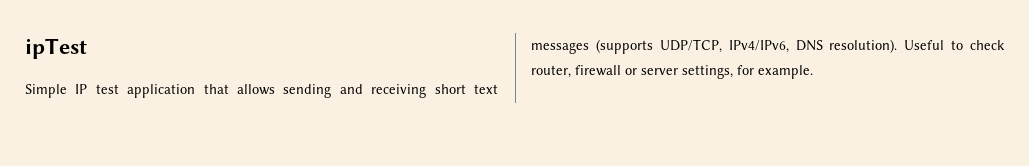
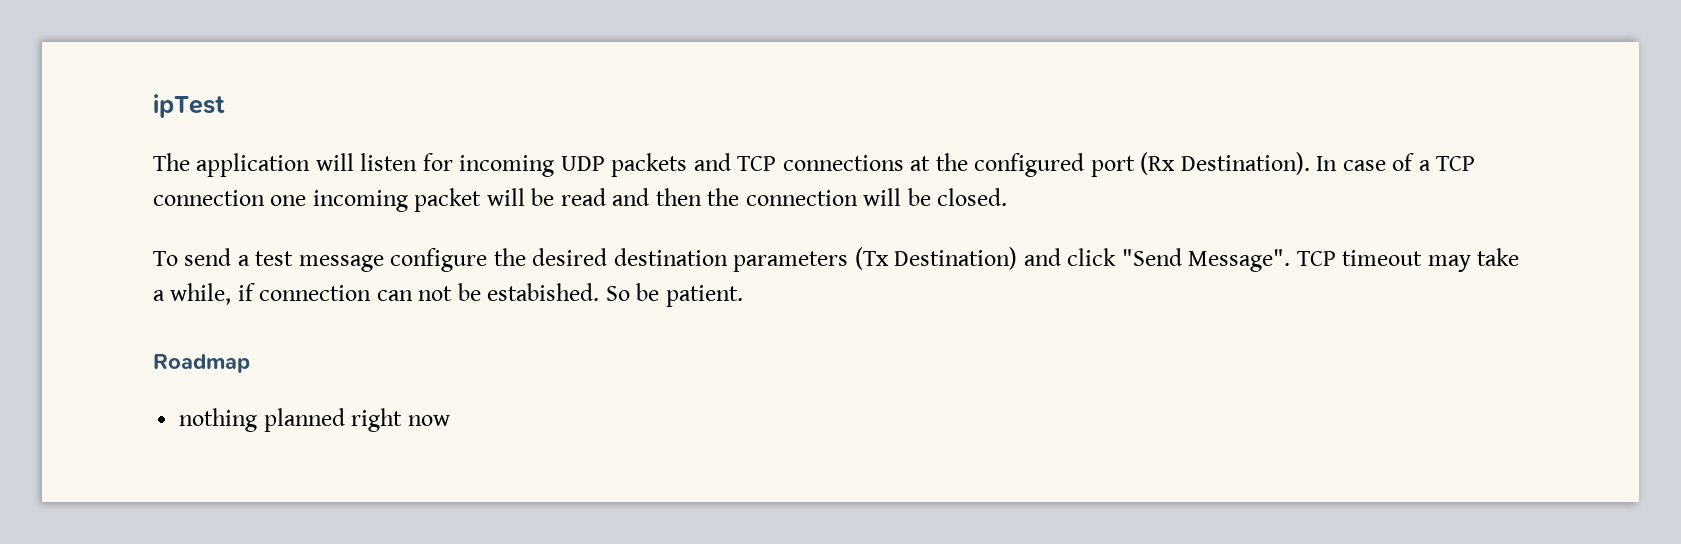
- Simple IP test application that allows sending and receiving short text messages (supports UDP/TCP, IPv4/IPv6, DNS resolution). Useful to check router, firewall or server settings, for example.
+ The application will listen for incoming UDP packets and TCP connections at the configured port (Rx Destination). In case of a TCP connection one incoming packet will be read and then the connection will be closed.
+ To send a test message configure the desired destination parameters (Tx Destination) and click "Send Message". TCP timeout may take a while, if connection can not be estabished. So be patient.
+ Roadmap
+ nothing planned right now

